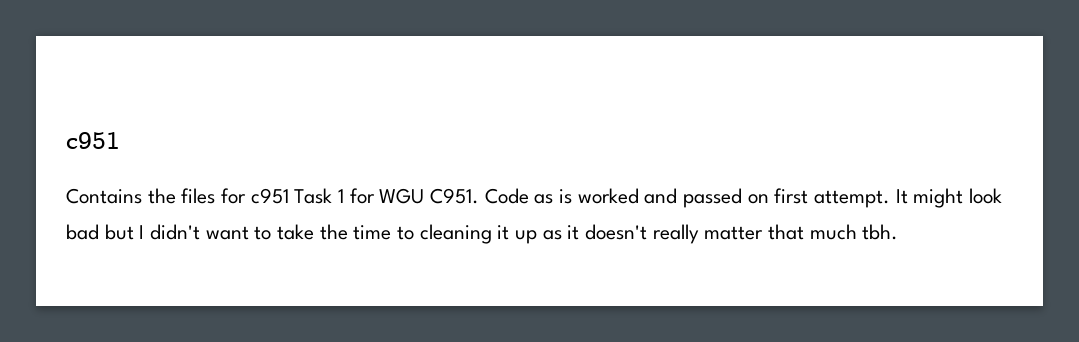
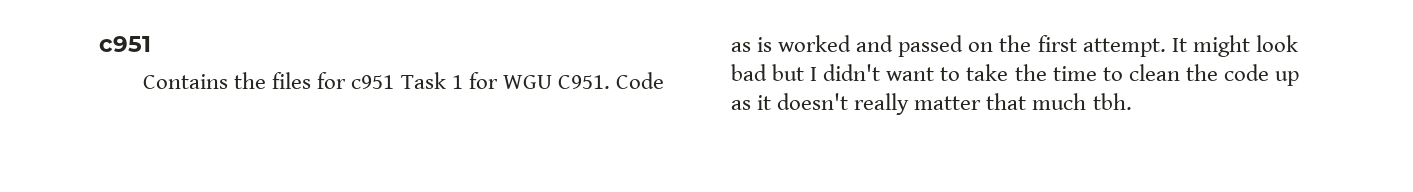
- Code as is worked and passed on first attempt.
+ Code as is worked and passed on the first attempt.
- It might look bad but I didn't want to take the time to cleaning it up as it doesn't really matter that much tbh.
+ It might look bad but I didn't want to take the time to clean the code up as it doesn't really matter that much tbh.

